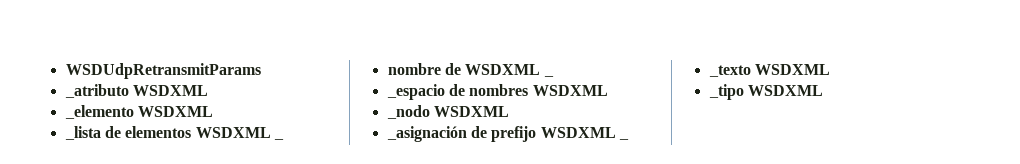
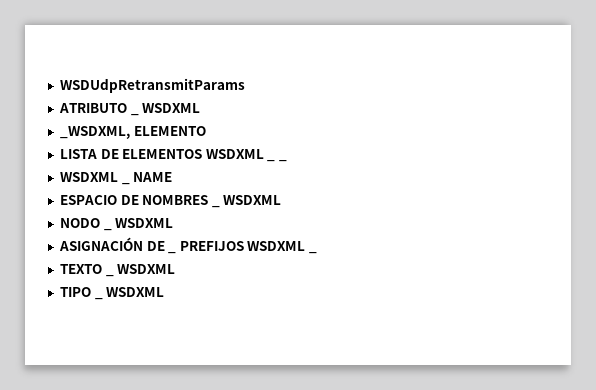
- _atributo WSDXML
- _elemento WSDXML
- _lista de elementos WSDXML _
- nombre de WSDXML _
- _espacio de nombres WSDXML
- _nodo WSDXML
- _asignación de prefijo WSDXML _
- _texto WSDXML
- _tipo WSDXML
+ ATRIBUTO _ WSDXML
+ _WSDXML, ELEMENTO
+ LISTA DE ELEMENTOS WSDXML _ _
+ WSDXML _ NAME
+ ESPACIO DE NOMBRES _ WSDXML
+ NODO _ WSDXML
+ ASIGNACIÓN DE _ PREFIJOS WSDXML _
+ TEXTO _ WSDXML
+ TIPO _ WSDXML

